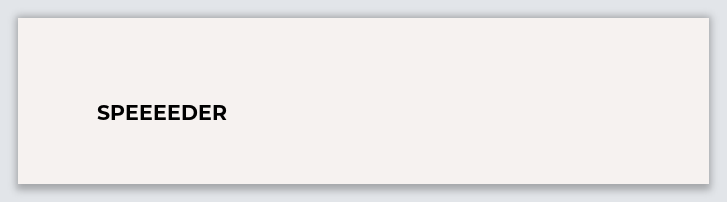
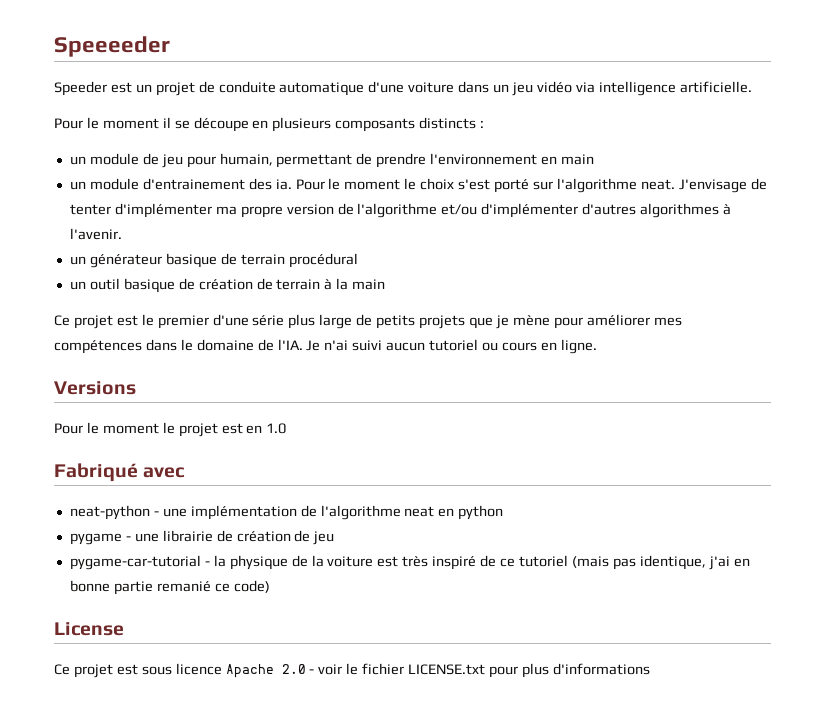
- SPEEEEDER
+ Speeeeder
+ Speeder est un projet de conduite automatique d'une voiture dans un jeu vidéo via intelligence artificielle.
+ Pour le moment il se découpe en plusieurs composants distincts :
+ un module de jeu pour humain, permettant de prendre l'environnement en main
+ un module d'entrainement des ia. Pour le moment le choix s'est porté sur l'algorithme neat. J'envisage de tenter d'implémenter ma propre version de l'algorithme et/ou d'implémenter d'autres algorithmes à l'avenir.
+ un générateur basique de terrain procédural
+ un outil basique de création de terrain à la main
+ Ce projet est le premier d'une série plus large de petits projets que je mène pour améliorer mes compétences dans le domaine de l'IA. Je n'ai suivi aucun tutoriel ou cours en ligne.
+ Versions
+ Pour le moment le projet est en 1.0
+ Fabriqué avec
+ neat-python - une implémentation de l'algorithme neat en python
+ pygame - une librairie de création de jeu
+ pygame-car-tutorial - la physique de la voiture est très inspiré de ce tutoriel (mais pas identique, j'ai en bonne partie remanié ce code)
+ License
+ Ce projet est sous licence Apache 2.0 - voir le fichier LICENSE.txt pour plus d'informations

